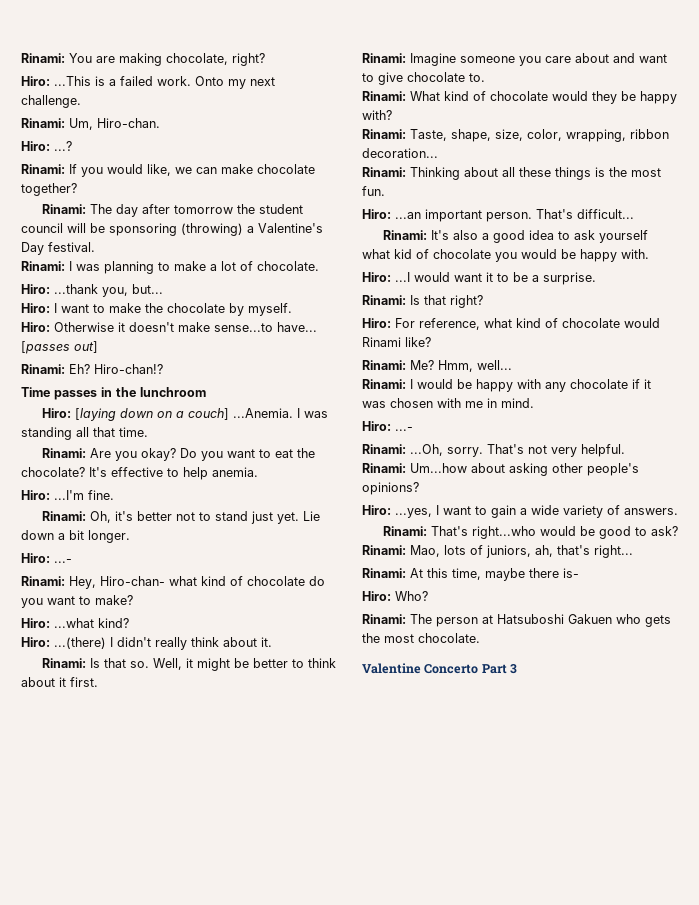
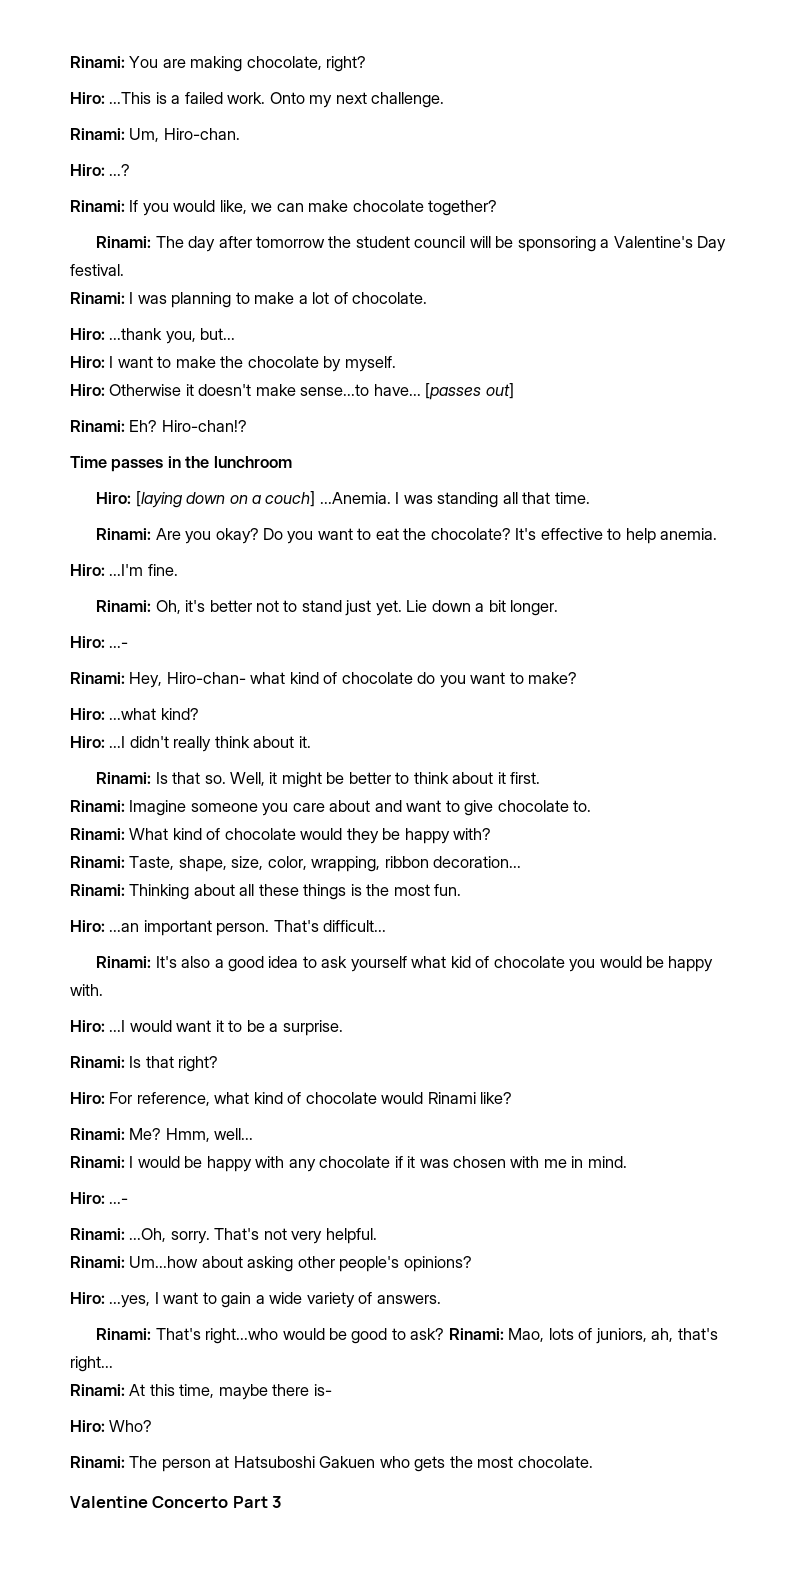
- Rinami: The day after tomorrow the student council will be sponsoring (throwing) a Valentine's Day festival.
+ Rinami: The day after tomorrow the student council will be sponsoring a Valentine's Day festival.
- Hiro: ...(there) I didn't really think about it.
+ Hiro: ...I didn't really think about it.

